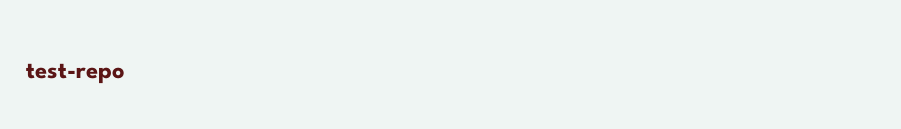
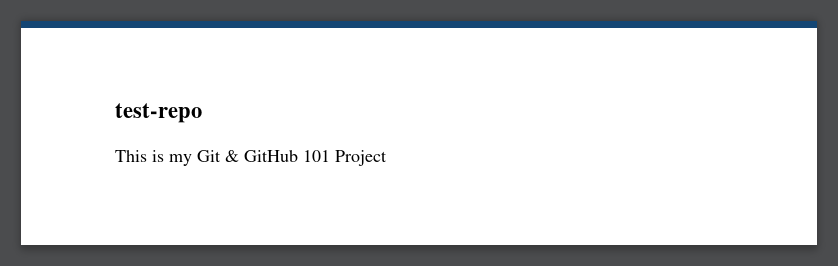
+ This is my Git & GitHub 101 Project

